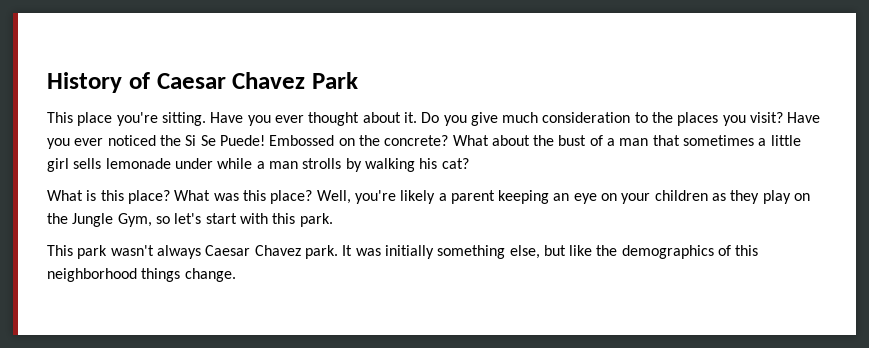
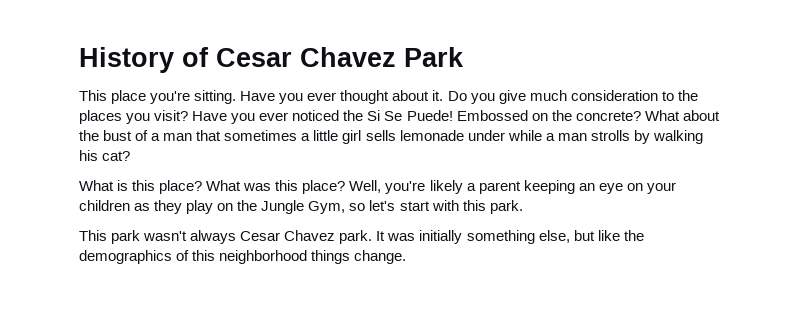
- History of Caesar Chavez Park
+ History of Cesar Chavez Park
- This park wasn't always Caesar Chavez park.
+ This park wasn't always Cesar Chavez park.

